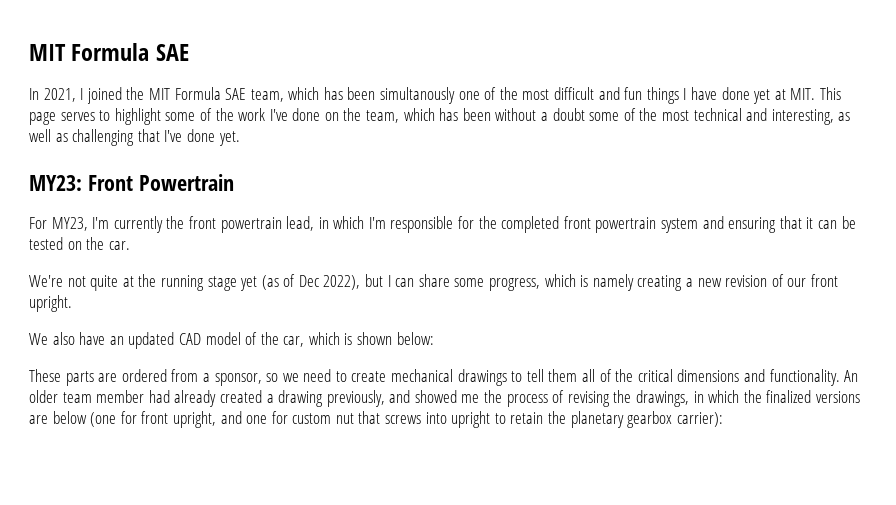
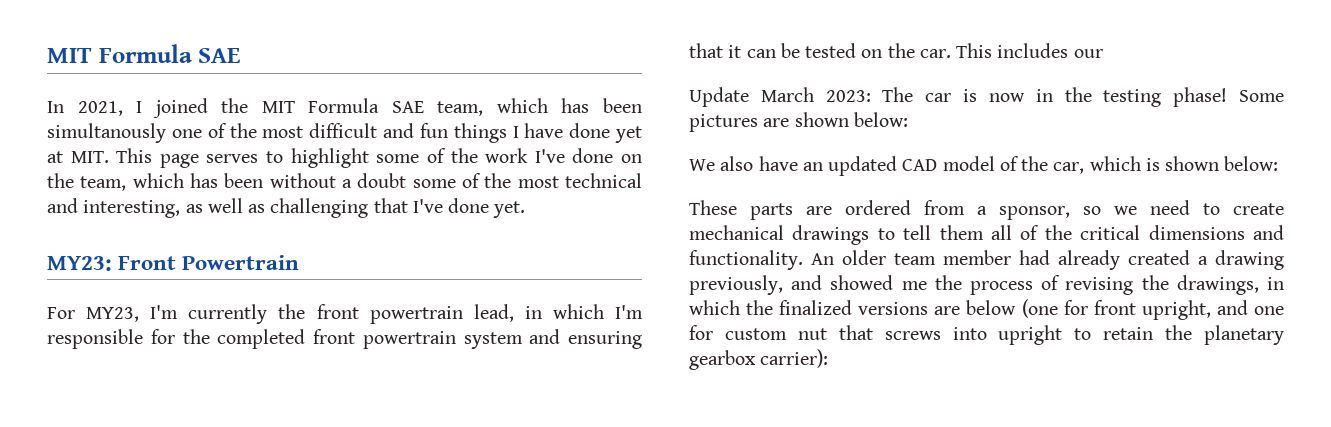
- For MY23, I'm currently the front powertrain lead, in which I'm responsible for the completed front powertrain system and ensuring that it can be tested on the car.
- We're not quite at the running stage yet (as of Dec 2022), but I can share some progress, which is namely creating a new revision of our front upright.
+ For MY23, I'm currently the front powertrain lead, in which I'm responsible for the completed front powertrain system and ensuring that it can be tested on the car. This includes our
+ Update March 2023: The car is now in the testing phase! Some pictures are shown below:

